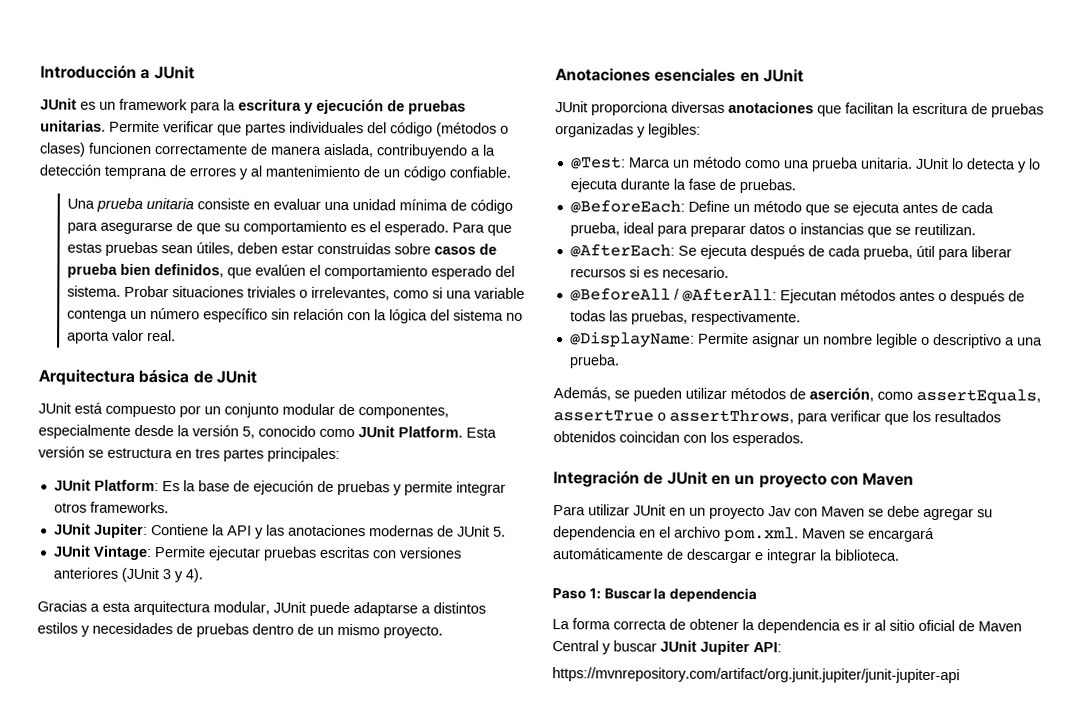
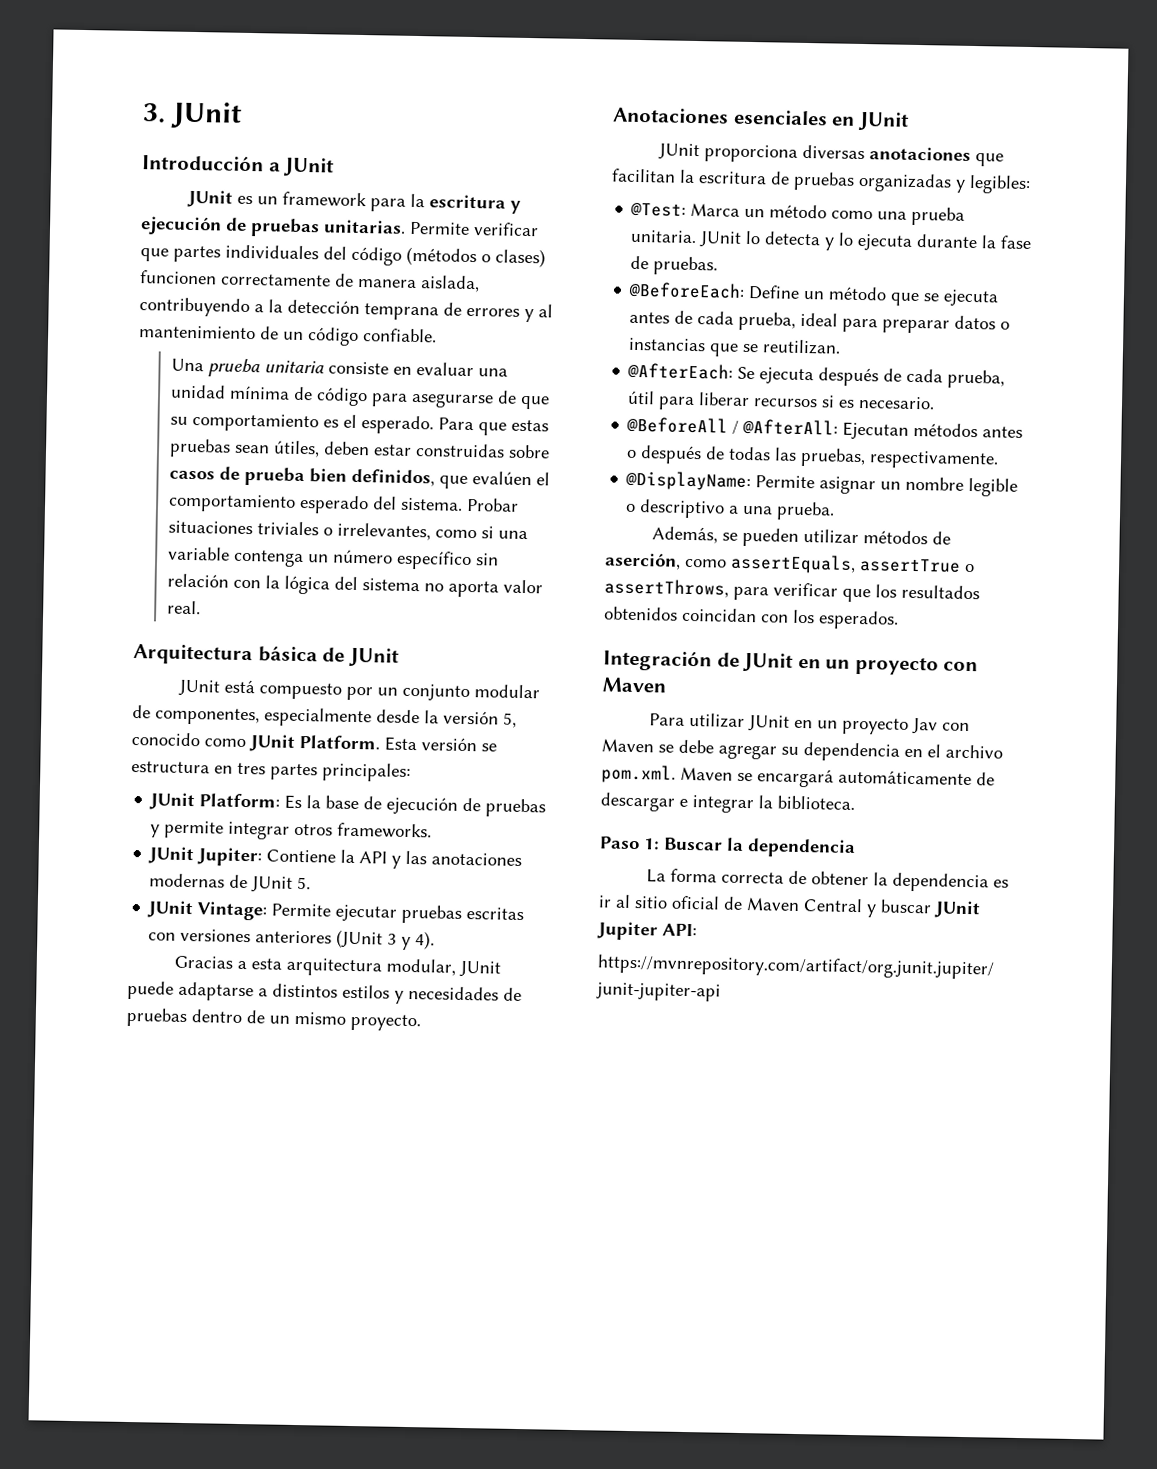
+ 3. JUnit

